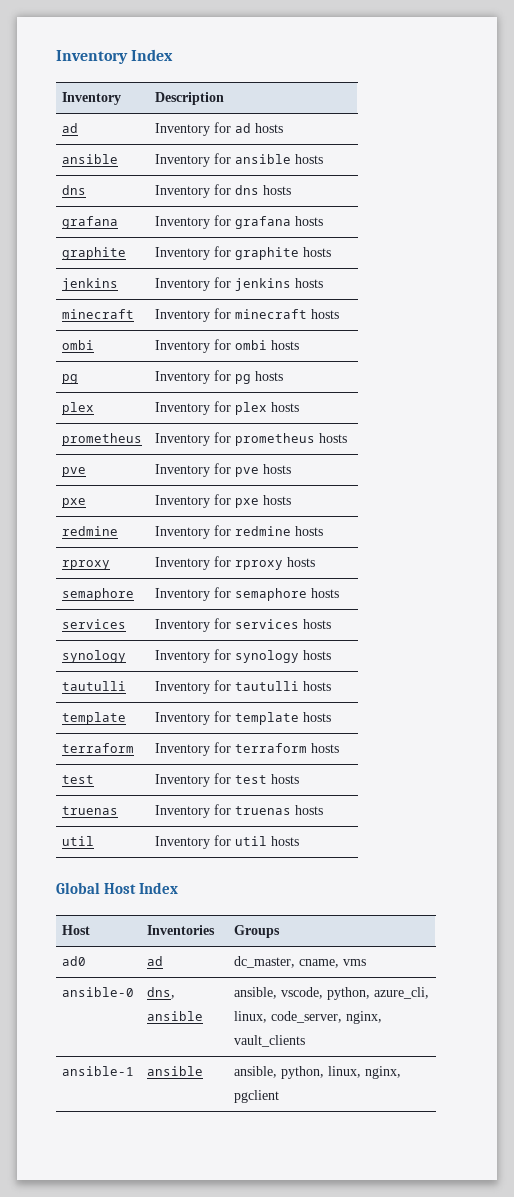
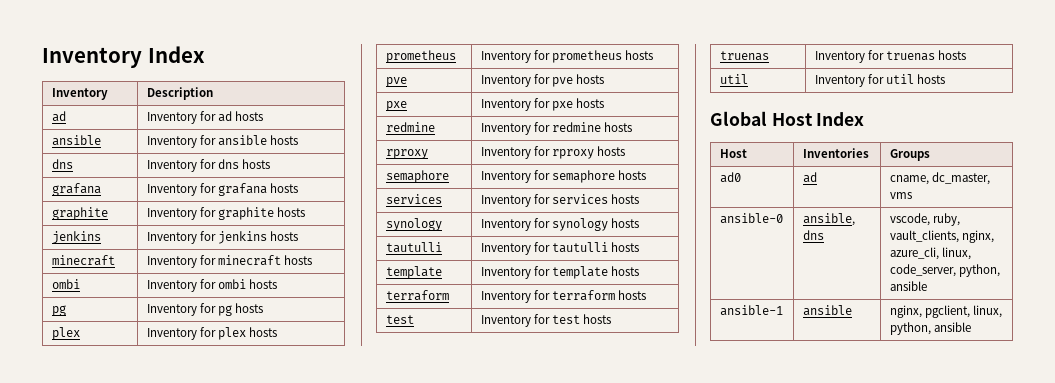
- ad0 | ad | dc_master, cname, vms
+ ad0 | ad | cname, dc_master, vms
- ansible-0 | dns, ansible | ansible, vscode, python, azure_cli, linux, code_server, nginx, vault_clients
+ ansible-0 | ansible, dns | vscode, ruby, vault_clients, nginx, azure_cli, linux, code_server, python, ansible
- ansible-1 | ansible | ansible, python, linux, nginx, pgclient
+ ansible-1 | ansible | nginx, pgclient, linux, python, ansible

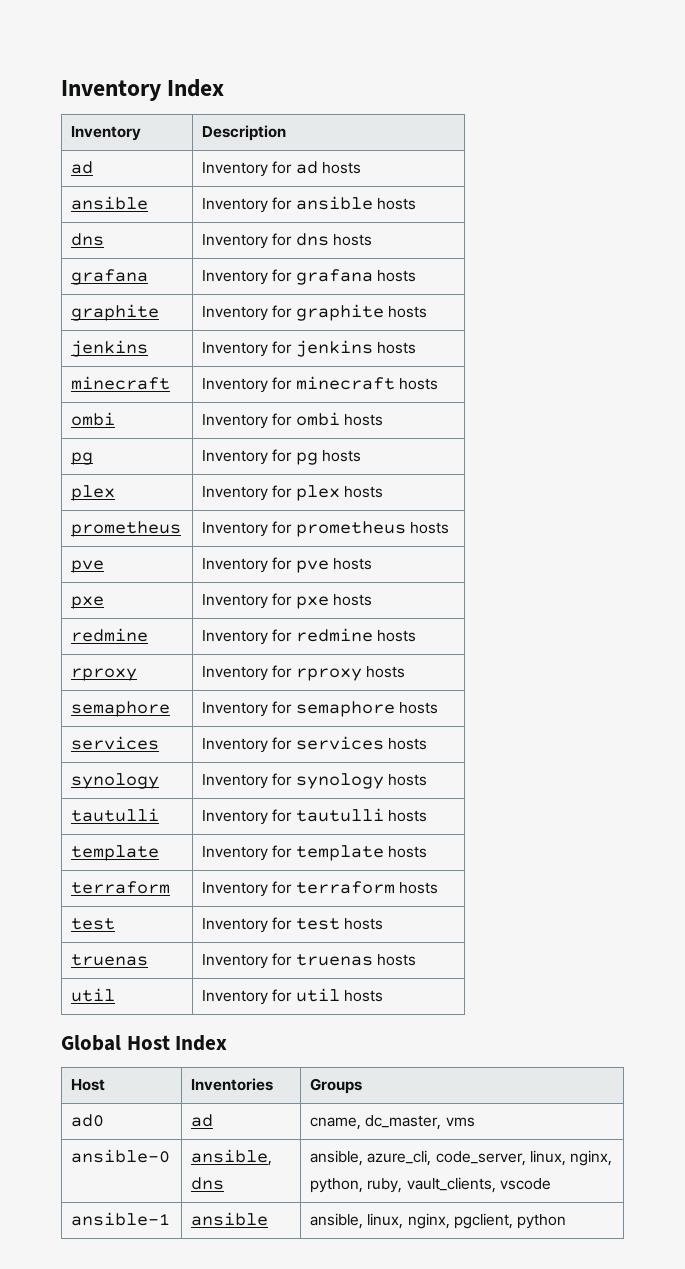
- ansible-0 | ansible, dns | vscode, ruby, vault_clients, nginx, azure_cli, linux, code_server, python, ansible
- ansible-1 | ansible | nginx, pgclient, linux, python, ansible
+ ansible-0 | ansible, dns | ansible, azure_cli, code_server, linux, nginx, python, ruby, vault_clients, vscode
+ ansible-1 | ansible | ansible, linux, nginx, pgclient, python

